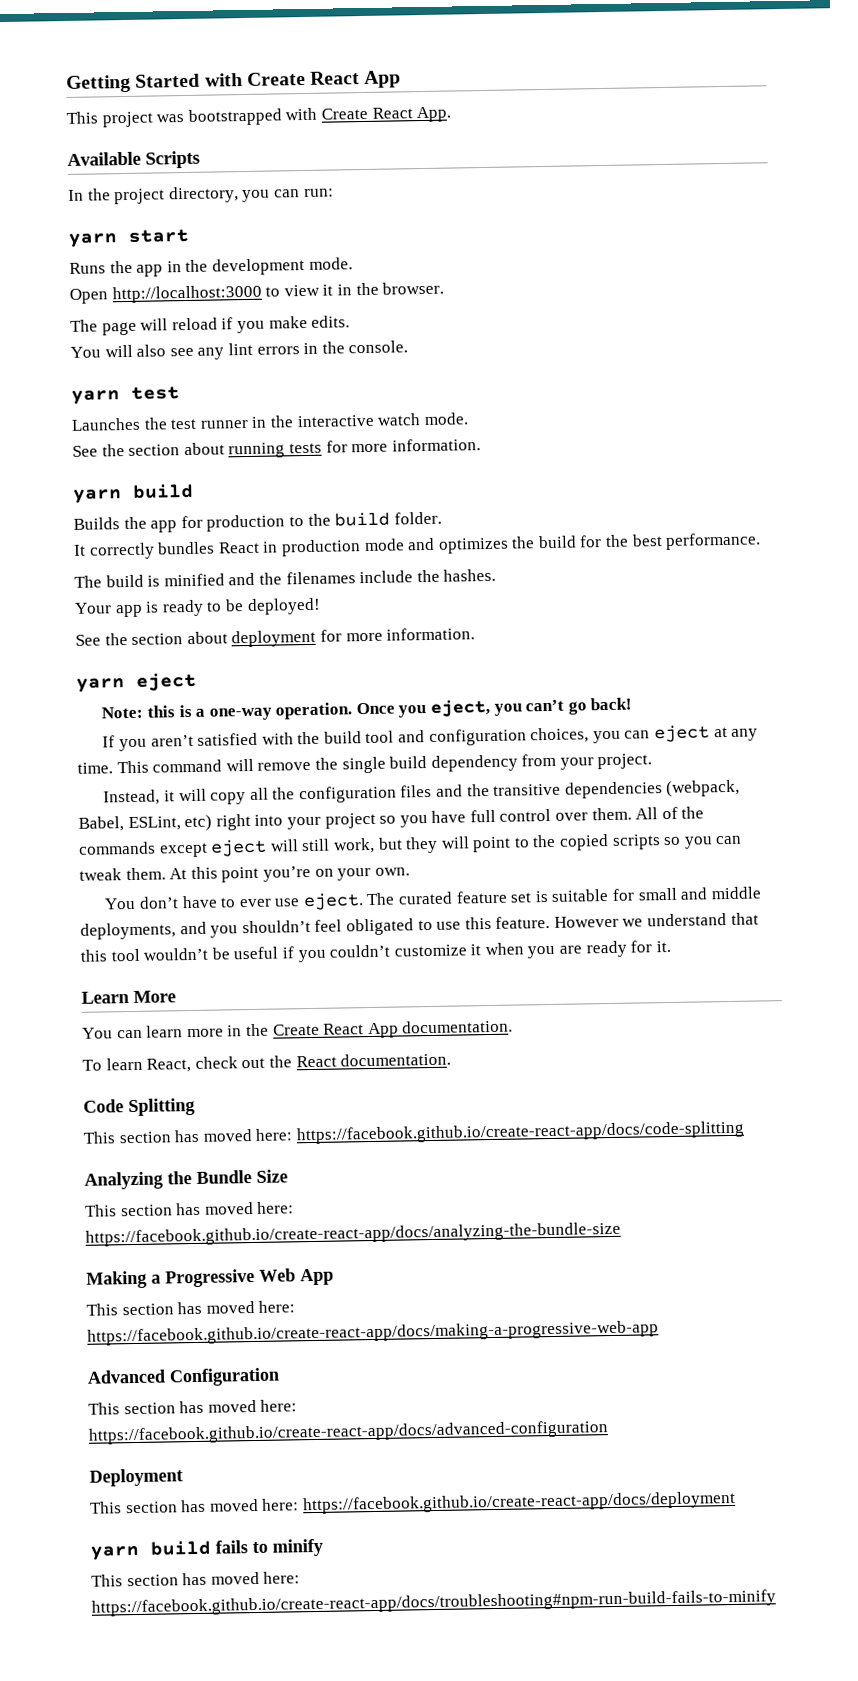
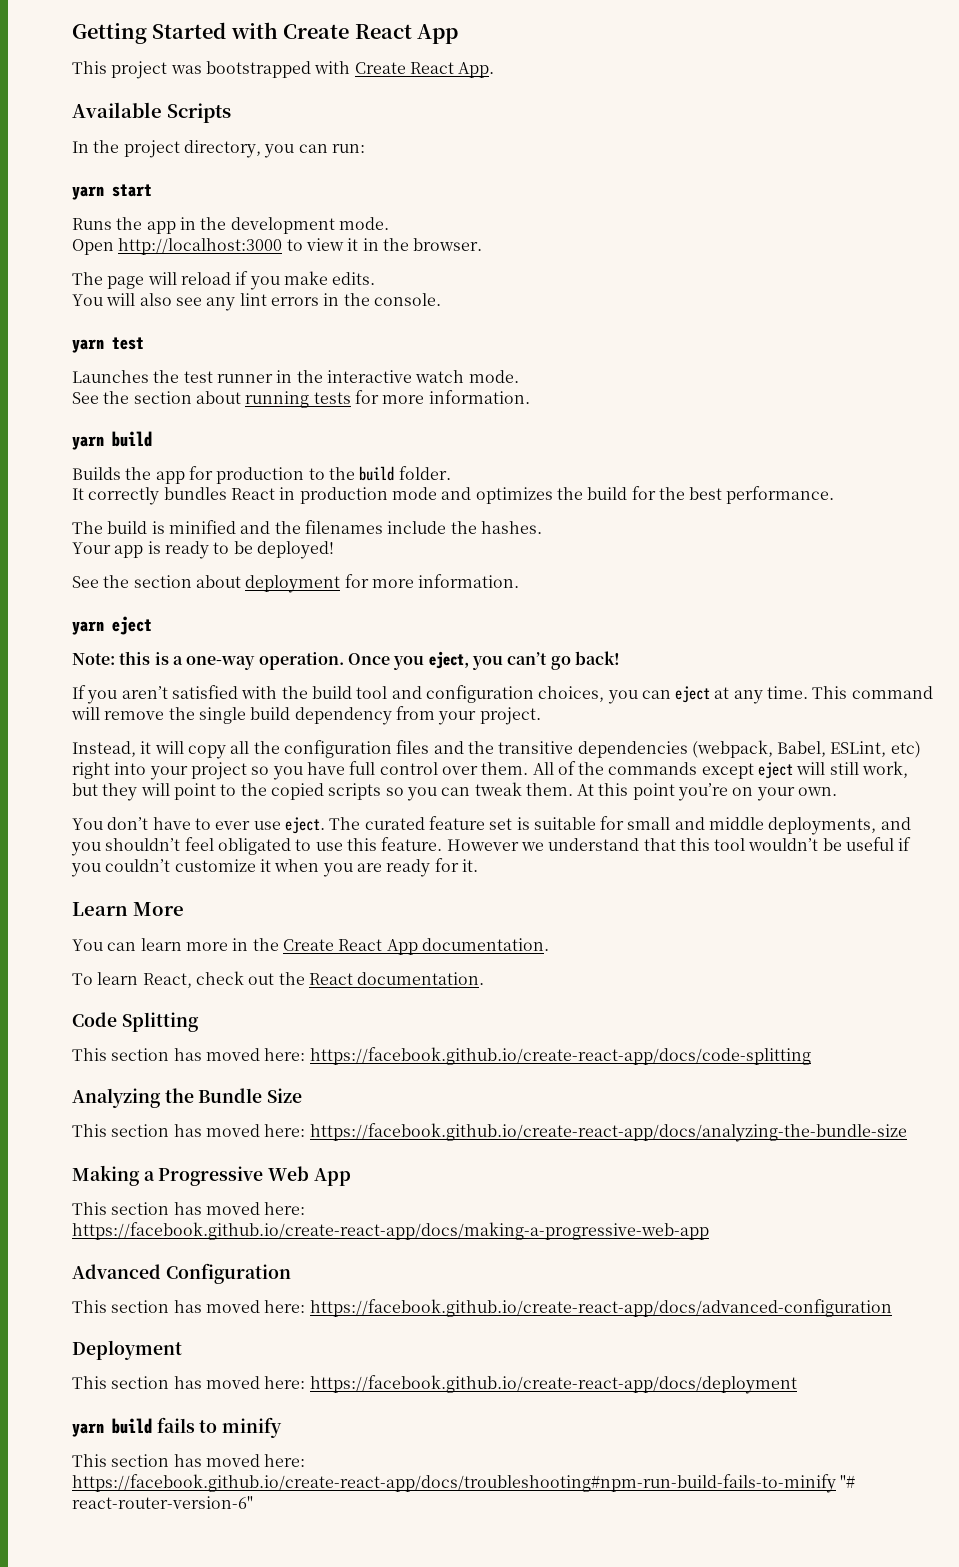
- This section has moved here: https://facebook.github.io/create-react-app/docs/troubleshooting#npm-run-build-fails-to-minify
+ This section has moved here: https://facebook.github.io/create-react-app/docs/troubleshooting#npm-run-build-fails-to-minify "# react-router-version-6"

